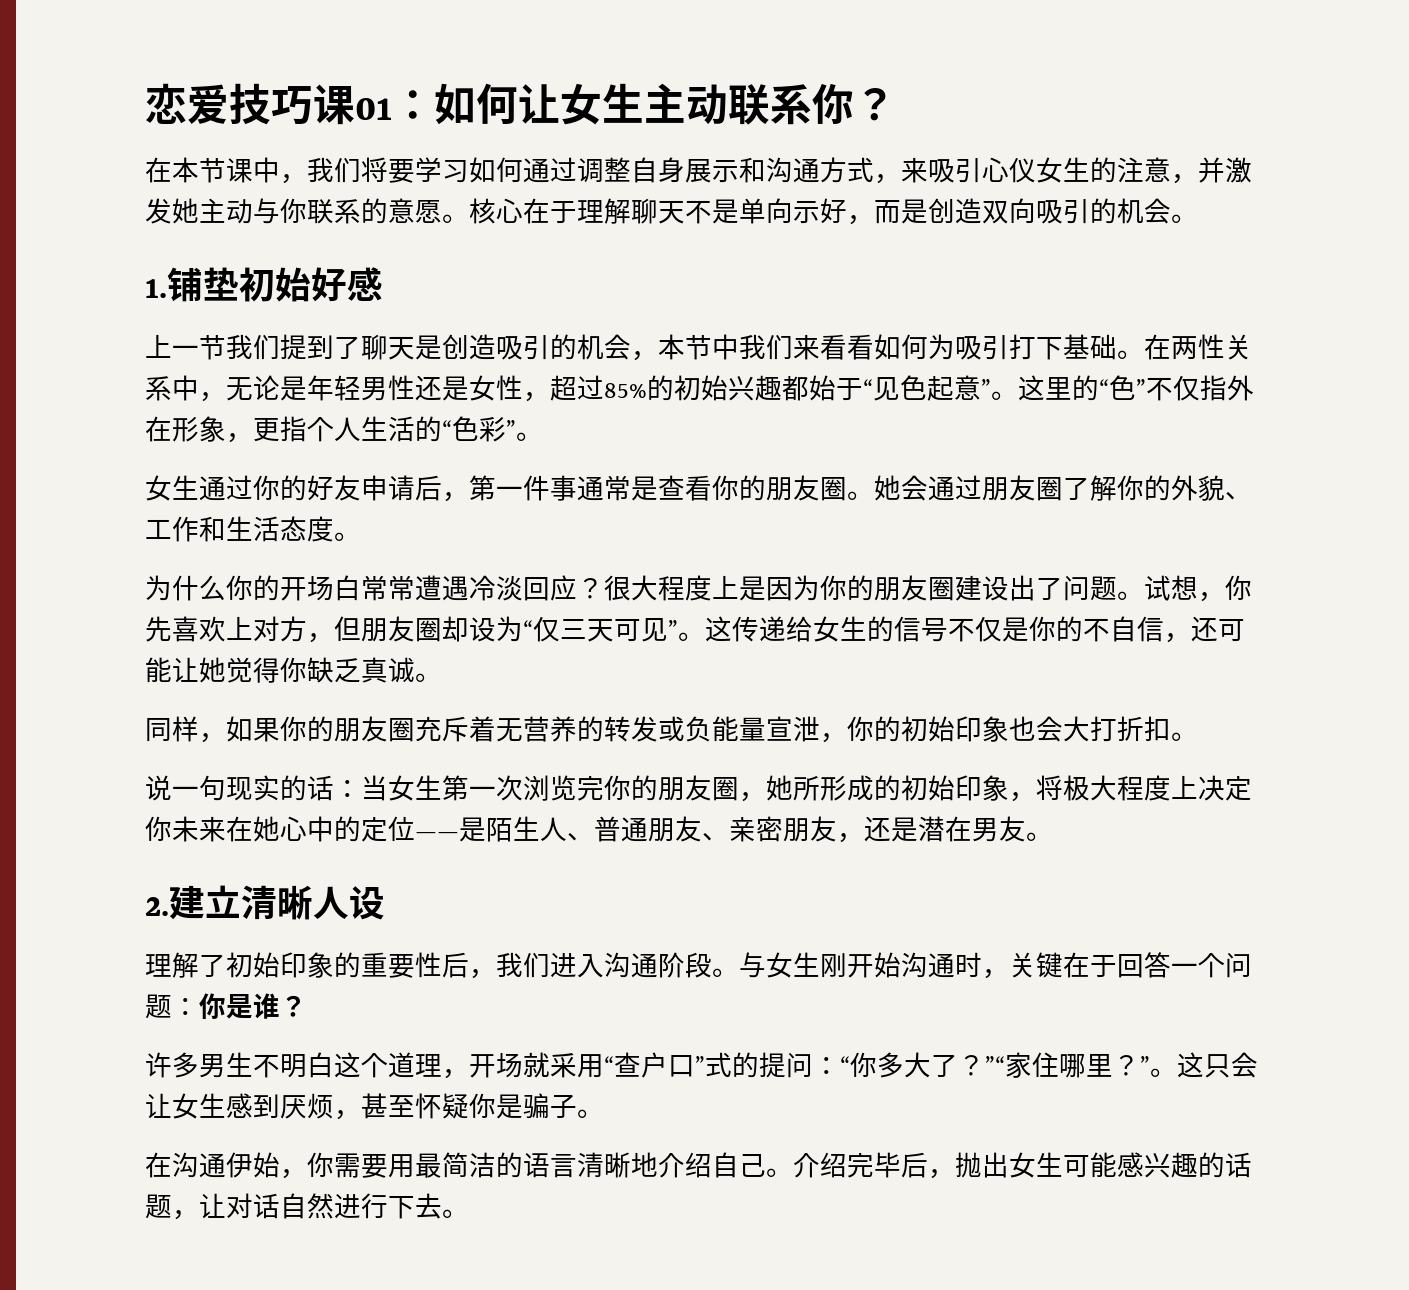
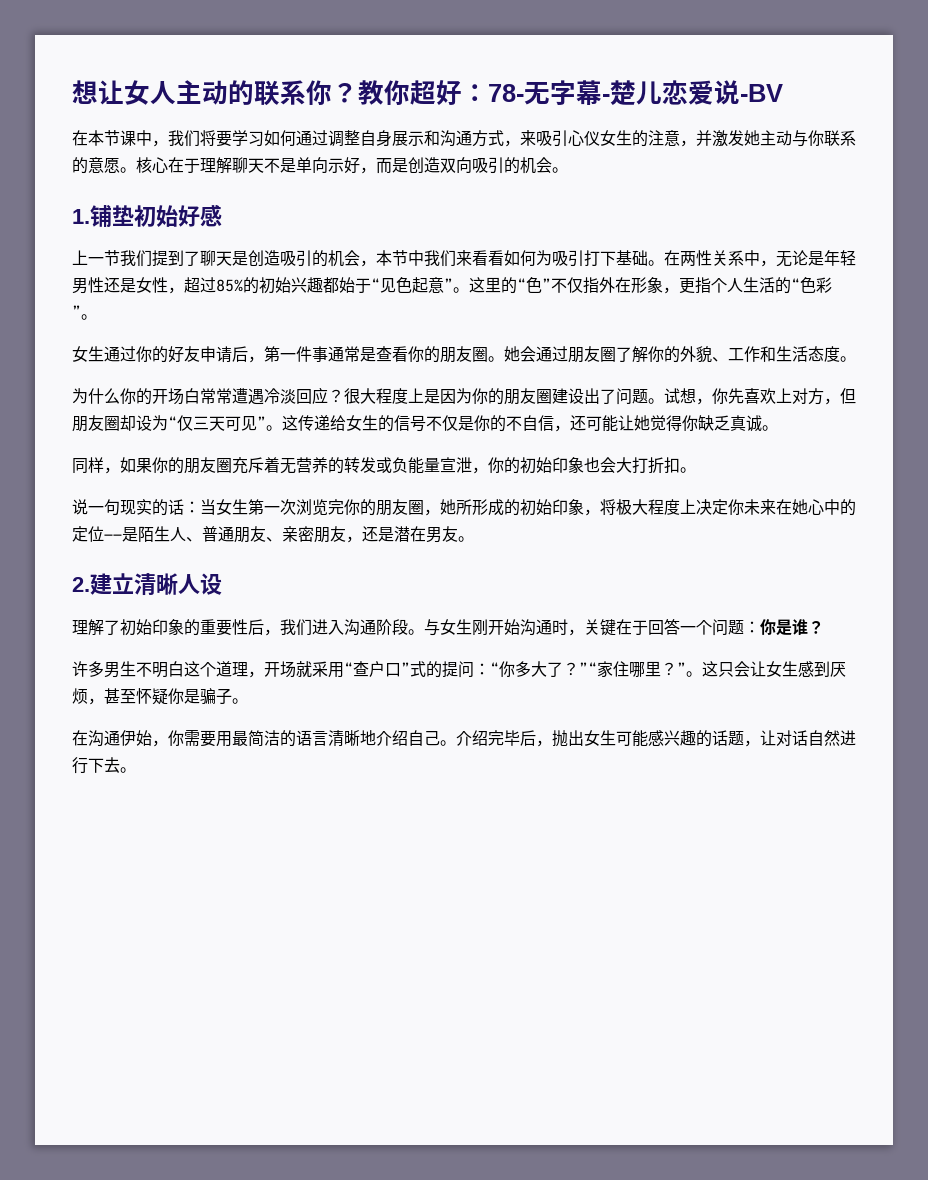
- 恋爱技巧课01：如何让女生主动联系你？
+ 想让女人主动的联系你？教你超好：78-无字幕-楚儿恋爱说-BV

